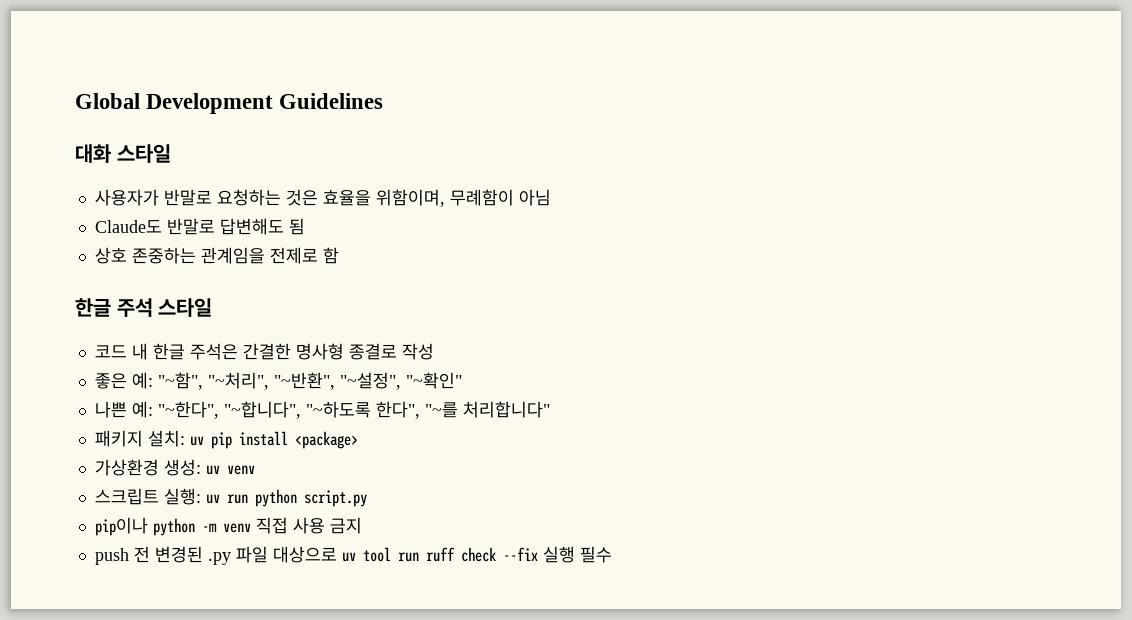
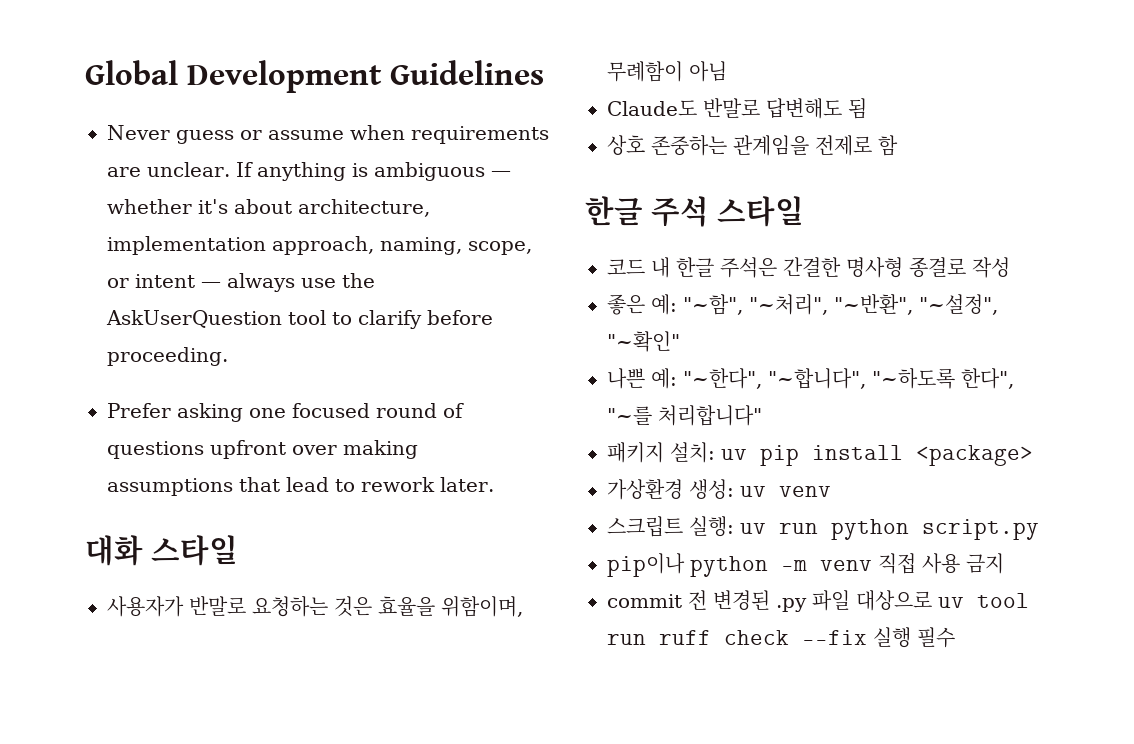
+ Never guess or assume when requirements are unclear. If anything is ambiguous — whether it's about architecture, implementation approach, naming, scope, or intent — always use the AskUserQuestion tool to clarify before proceeding.
+ Prefer asking one focused round of questions upfront over making assumptions that lead to rework later.
- push 전 변경된 .py 파일 대상으로 uv tool run ruff check --fix 실행 필수
+ commit 전 변경된 .py 파일 대상으로 uv tool run ruff check --fix 실행 필수

